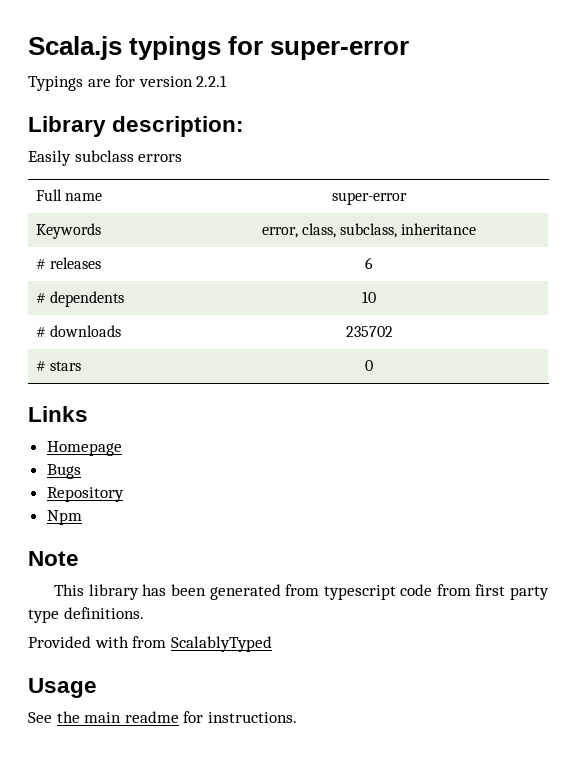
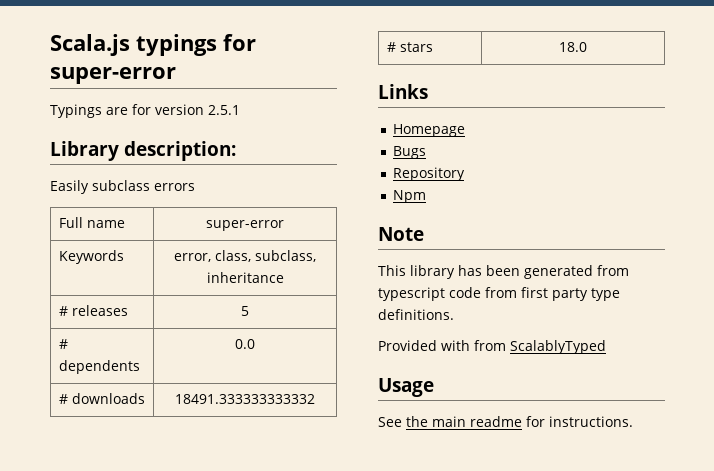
- Typings are for version 2.2.1
+ Typings are for version 2.5.1
- # releases | 6
+ # releases | 5
- # dependents | 10
+ # dependents | 0.0
- # downloads | 235702
+ # downloads | 18491.333333333332
- # stars | 0
+ # stars | 18.0

